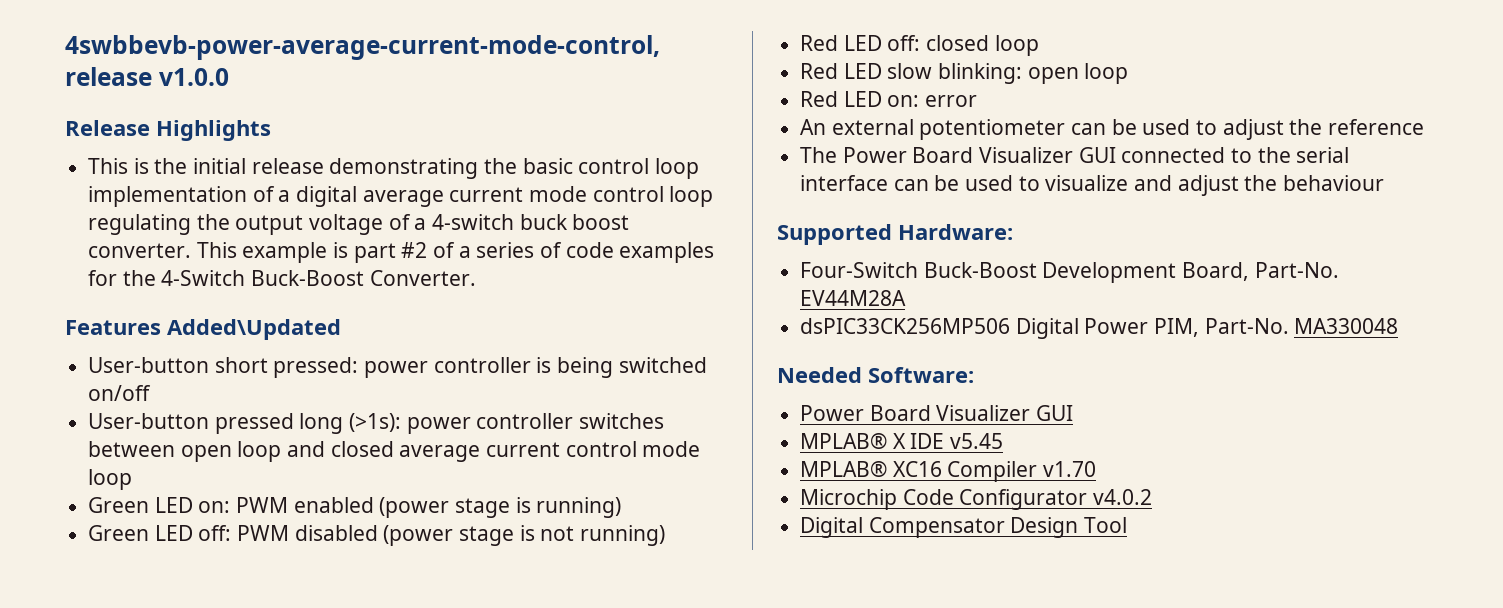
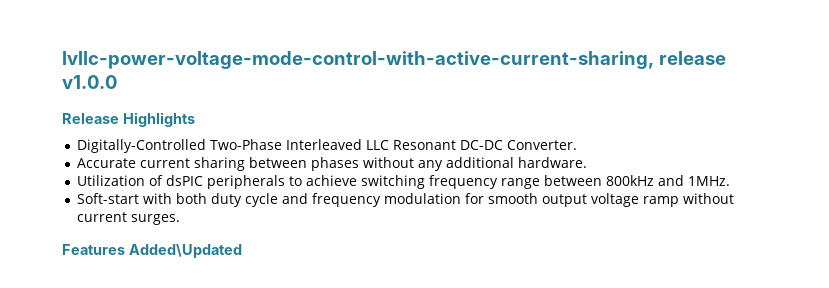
- 4swbbevb-power-average-current-mode-control, release v1.0.0
+ lvllc-power-voltage-mode-control-with-active-current-sharing, release v1.0.0
- This is the initial release demonstrating the basic control loop implementation of a digital average current mode control loop regulating the output voltage of a 4-switch buck boost converter. This example is part #2 of a series of code examples for the 4-Switch Buck-Boost Converter.
+ Digitally-Controlled Two-Phase Interleaved LLC Resonant DC-DC Converter.
+ Accurate current sharing between phases without any additional hardware.
+ Utilization of dsPIC peripherals to achieve switching frequency range between 800kHz and 1MHz.
+ Soft-start with both duty cycle and frequency modulation for smooth output voltage ramp without current surges.
  Features Added\Updated
- User-button short pressed: power controller is being switched on/off
- User-button pressed long (>1s): power controller switches between open loop and closed average current control mode loop
- Green LED on: PWM enabled (power stage is running)
- Green LED off: PWM disabled (power stage is not running)
- Red LED off: closed loop
- Red LED slow blinking: open loop
- Red LED on: error
- An external potentiometer can be used to adjust the reference
- The Power Board Visualizer GUI connected to the serial interface can be used to visualize and adjust the behaviour
- Supported Hardware:
- Four-Switch Buck-Boost Development Board, Part-No. EV44M28A
- dsPIC33CK256MP506 Digital Power PIM, Part-No. MA330048
- Needed Software:
- Power Board Visualizer GUI
- MPLAB® X IDE v5.45
- MPLAB® XC16 Compiler v1.70
- Microchip Code Configurator v4.0.2
- Digital Compensator Design Tool

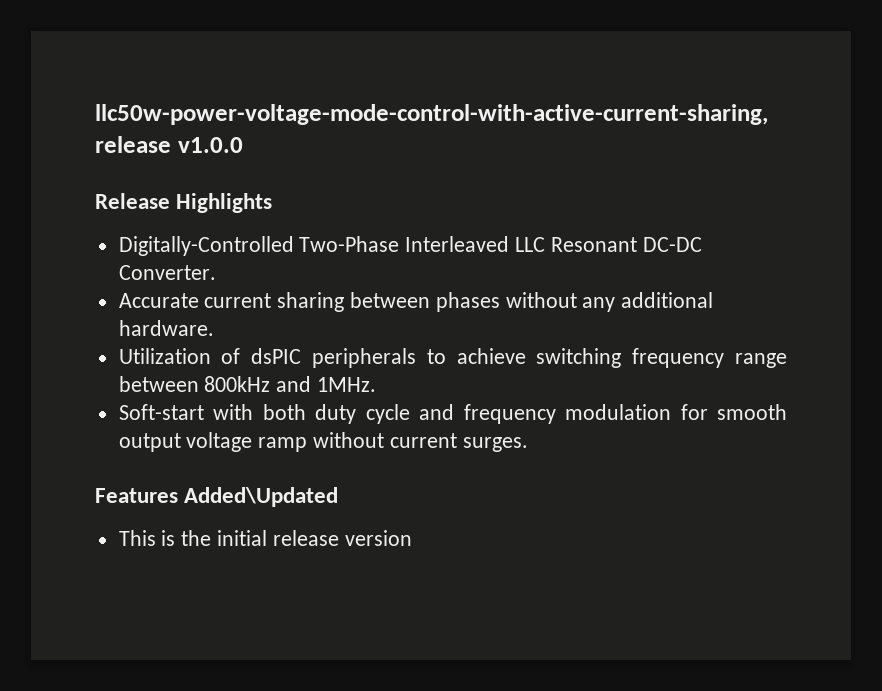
- lvllc-power-voltage-mode-control-with-active-current-sharing, release v1.0.0
+ llc50w-power-voltage-mode-control-with-active-current-sharing, release v1.0.0
+ This is the initial release version

